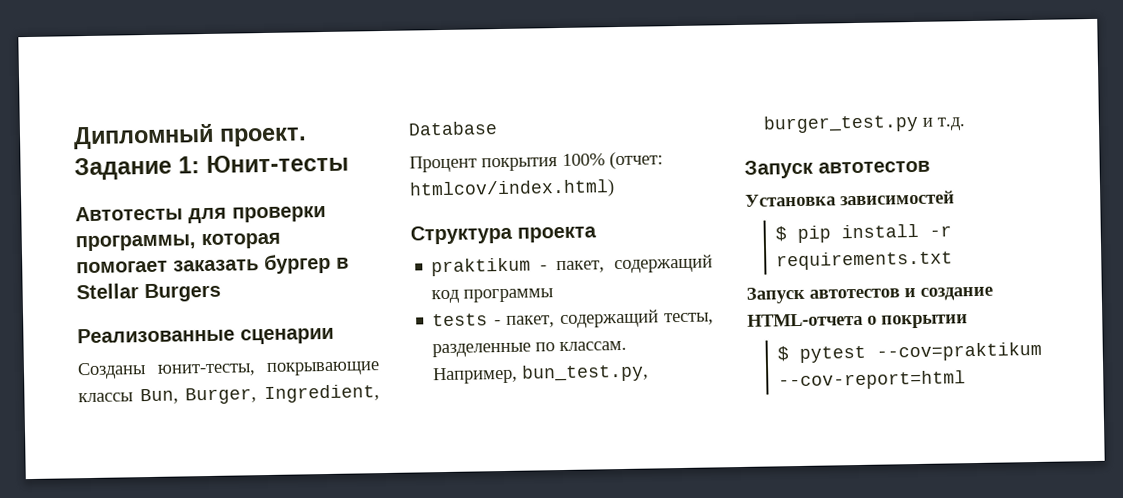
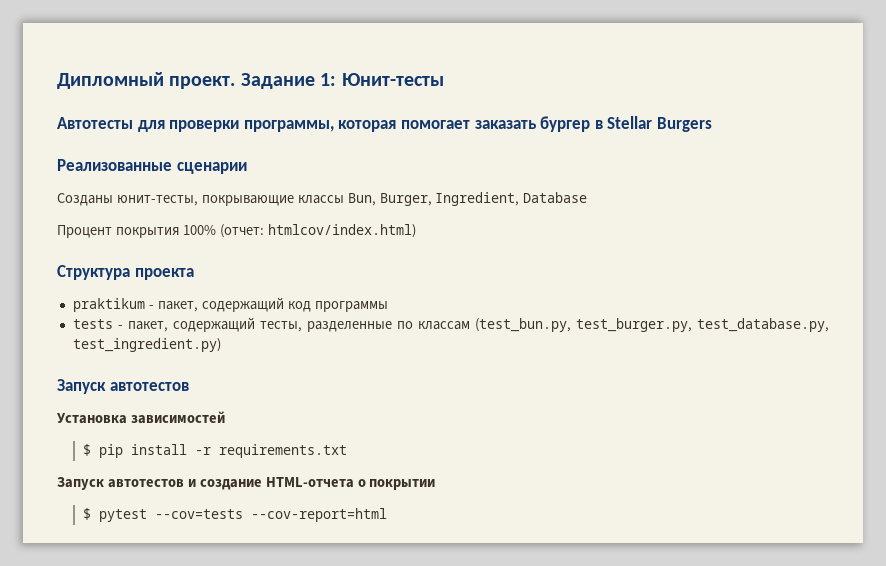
- tests - пакет, содержащий тесты, разделенные по классам. Например, bun_test.py, burger_test.py и т.д.
+ tests - пакет, содержащий тесты, разделенные по классам (test_bun.py, test_burger.py, test_database.py, test_ingredient.py)
- $ pytest --cov=praktikum --cov-report=html
+ $ pytest --cov=tests --cov-report=html

